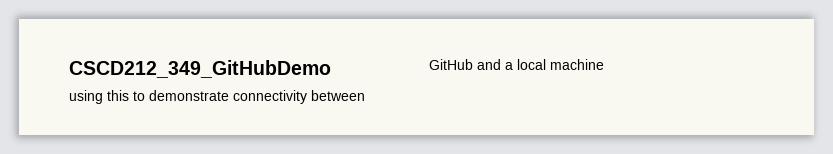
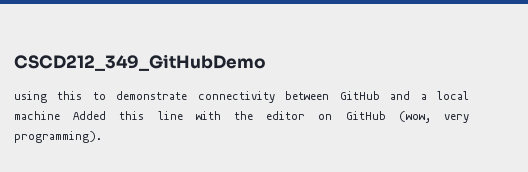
- using this to demonstrate connectivity between GitHub and a local machine
+ using this to demonstrate connectivity between GitHub and a local machine Added this line with the editor on GitHub (wow, very programming).

